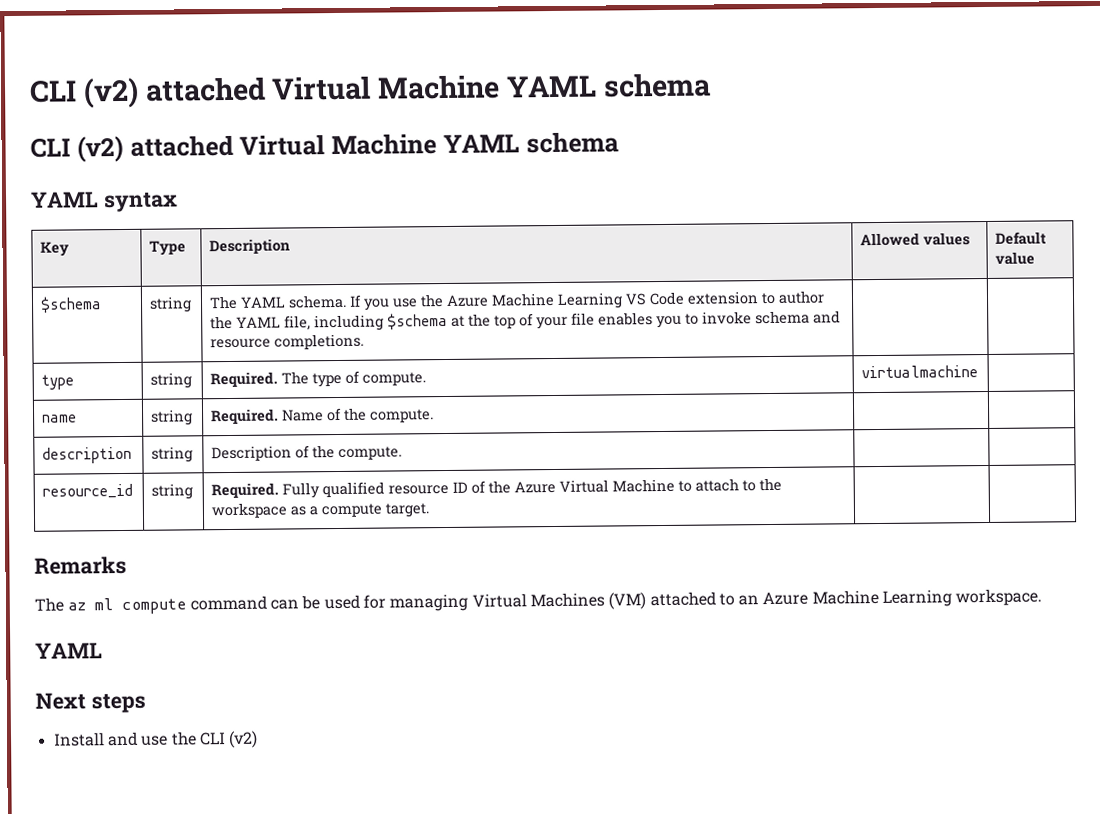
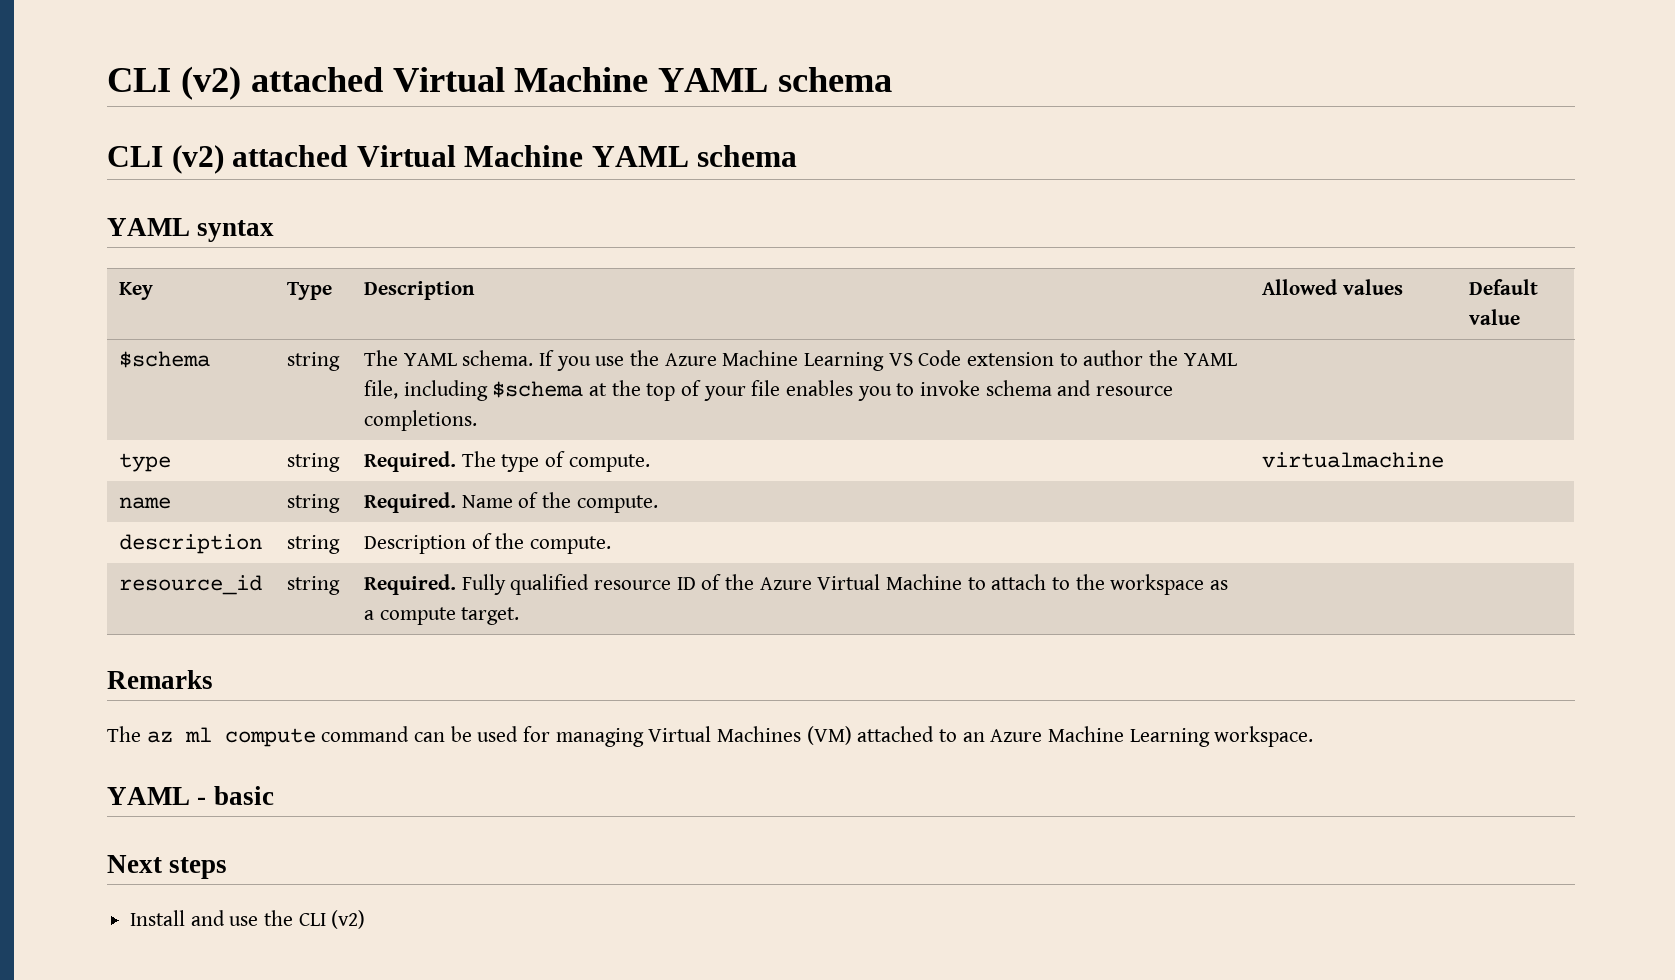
  The az ml compute command can be used for managing Virtual Machines (VM) attached to an Azure Machine Learning workspace.
- YAML
+ YAML - basic

